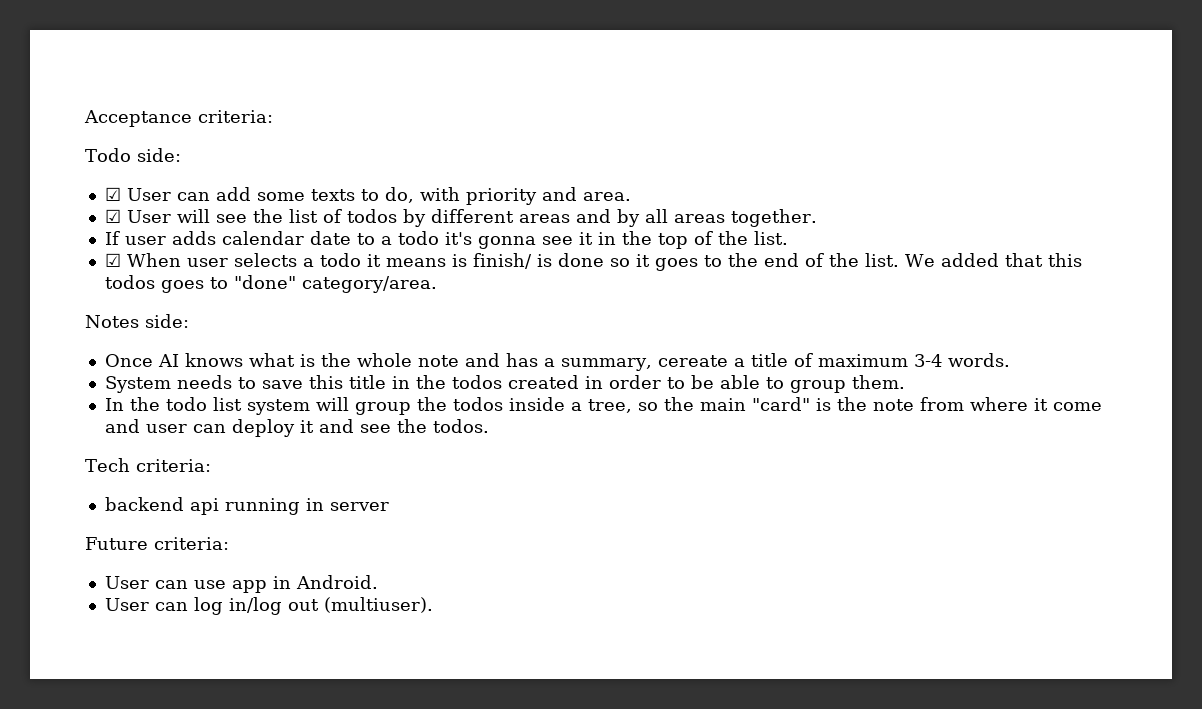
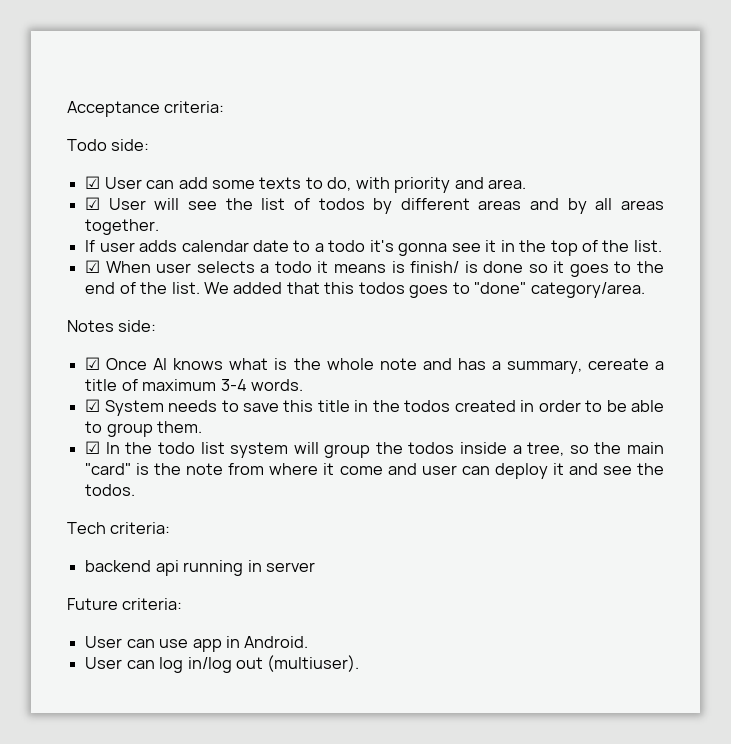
- Once AI knows what is the whole note and has a summary, cereate a title of maximum 3-4 words.
+ ☑ Once AI knows what is the whole note and has a summary, cereate a title of maximum 3-4 words.
- System needs to save this title in the todos created in order to be able to group them.
+ ☑ System needs to save this title in the todos created in order to be able to group them.
- In the todo list system will group the todos inside a tree, so the main "card" is the note from where it come and user can deploy it and see the todos.
+ ☑ In the todo list system will group the todos inside a tree, so the main "card" is the note from where it come and user can deploy it and see the todos.

